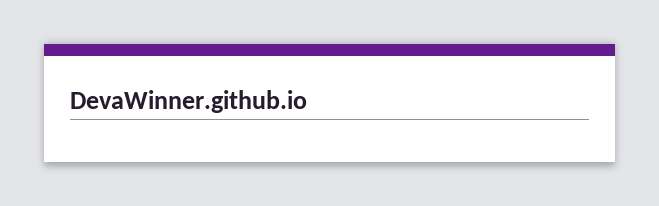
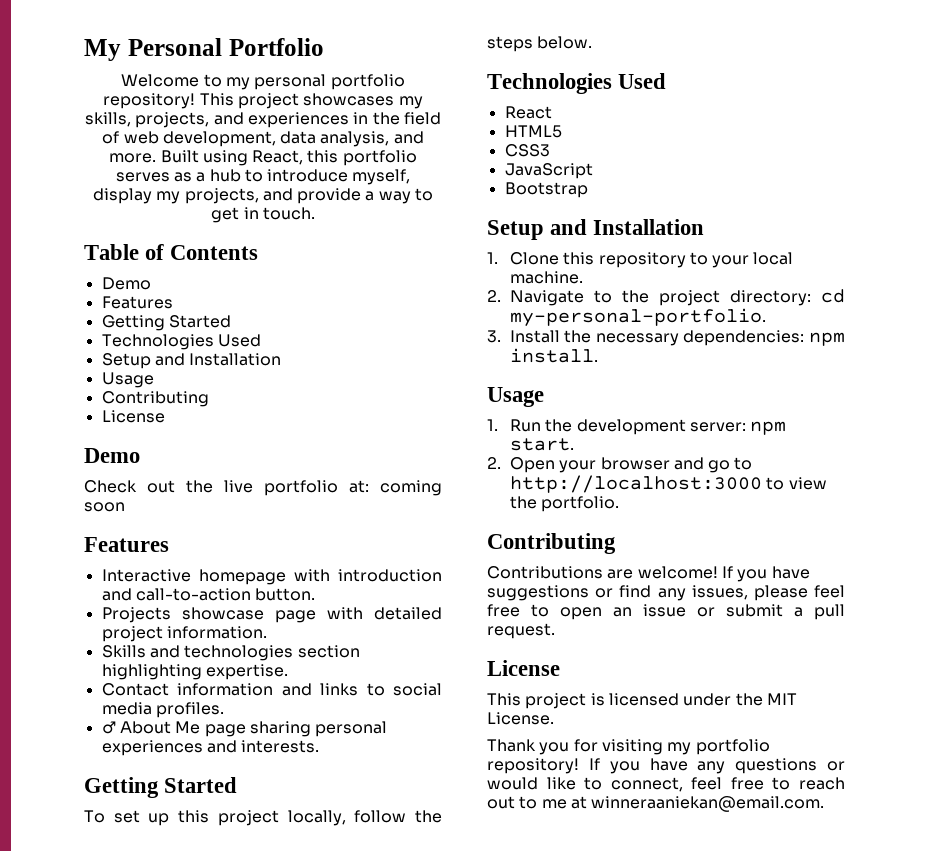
- DevaWinner.github.io
+ My Personal Portfolio
+ Welcome to my personal portfolio repository! This project showcases my skills, projects, and experiences in the field of web development, data analysis, and more. Built using React, this portfolio serves as a hub to introduce myself, display my projects, and provide a way to get in touch.
+ Table of Contents
+ Demo
+ Features
+ Getting Started
+ Technologies Used
+ Setup and Installation
+ Usage
+ Contributing
+ License
+ Demo
+ Check out the live portfolio at: coming soon
+ Features
+ Interactive homepage with introduction and call-to-action button.
+ Projects showcase page with detailed project information.
+ Skills and technologies section highlighting expertise.
+ Contact information and links to social media profiles.
+ ♂ About Me page sharing personal experiences and interests.
+ Getting Started
+ To set up this project locally, follow the steps below.
+ Technologies Used
+ React
+ HTML5
+ CSS3
+ JavaScript
+ Bootstrap
+ Setup and Installation
+ 1. Clone this repository to your local machine.
+ 2. Navigate to the project directory: cd my-personal-portfolio.
+ 3. Install the necessary dependencies: npm install.
+ Usage
+ 1. Run the development server: npm start.
+ 2. Open your browser and go to http://localhost:3000 to view the portfolio.
+ Contributing
+ Contributions are welcome! If you have suggestions or find any issues, please feel free to open an issue or submit a pull request.
+ License
+ This project is licensed under the MIT License.
+ Thank you for visiting my portfolio repository! If you have any questions or would like to connect, feel free to reach out to me at winneraaniekan@email.com.

